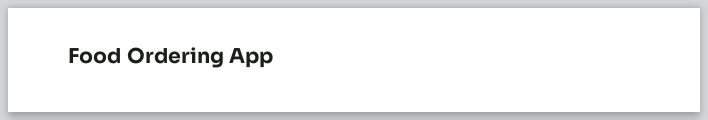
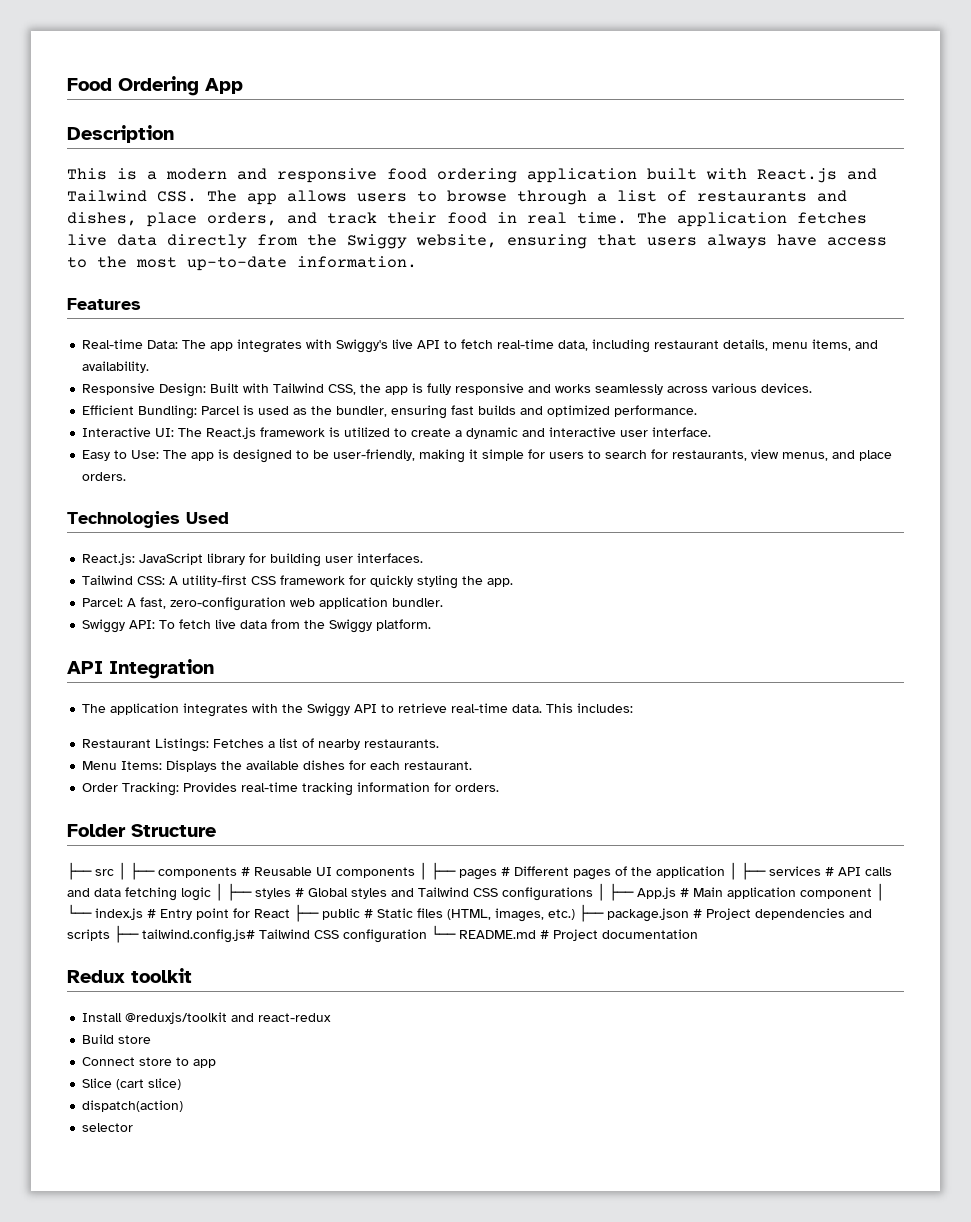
+ Description
+ This is a modern and responsive food ordering application built with React.js and Tailwind CSS. The app allows users to browse through a list of restaurants and dishes, place orders, and track their food in real time. The application fetches live data directly from the Swiggy website, ensuring that users always have access to the most up-to-date information.
+ Features
+ Real-time Data: The app integrates with Swiggy's live API to fetch real-time data, including restaurant details, menu items, and availability.
+ Responsive Design: Built with Tailwind CSS, the app is fully responsive and works seamlessly across various devices.
+ Efficient Bundling: Parcel is used as the bundler, ensuring fast builds and optimized performance.
+ Interactive UI: The React.js framework is utilized to create a dynamic and interactive user interface.
+ Easy to Use: The app is designed to be user-friendly, making it simple for users to search for restaurants, view menus, and place orders.
+ Technologies Used
+ React.js: JavaScript library for building user interfaces.
+ Tailwind CSS: A utility-first CSS framework for quickly styling the app.
+ Parcel: A fast, zero-configuration web application bundler.
+ Swiggy API: To fetch live data from the Swiggy platform.
+ API Integration
+ The application integrates with the Swiggy API to retrieve real-time data. This includes:
+ Restaurant Listings: Fetches a list of nearby restaurants.
+ Menu Items: Displays the available dishes for each restaurant.
+ Order Tracking: Provides real-time tracking information for orders.
+ Folder Structure
+ ├── src │ ├── components # Reusable UI components │ ├── pages # Different pages of the application │ ├── services # API calls and data fetching logic │ ├── styles # Global styles and Tailwind CSS configurations │ ├── App.js # Main application component │ └── index.js # Entry point for React ├── public # Static files (HTML, images, etc.) ├── package.json # Project dependencies and scripts ├── tailwind.config.js# Tailwind CSS configuration └── README.md # Project documentation
+ Redux toolkit
+ Install @reduxjs/toolkit and react-redux
+ Build store
+ Connect store to app
+ Slice (cart slice)
+ dispatch(action)
+ selector

